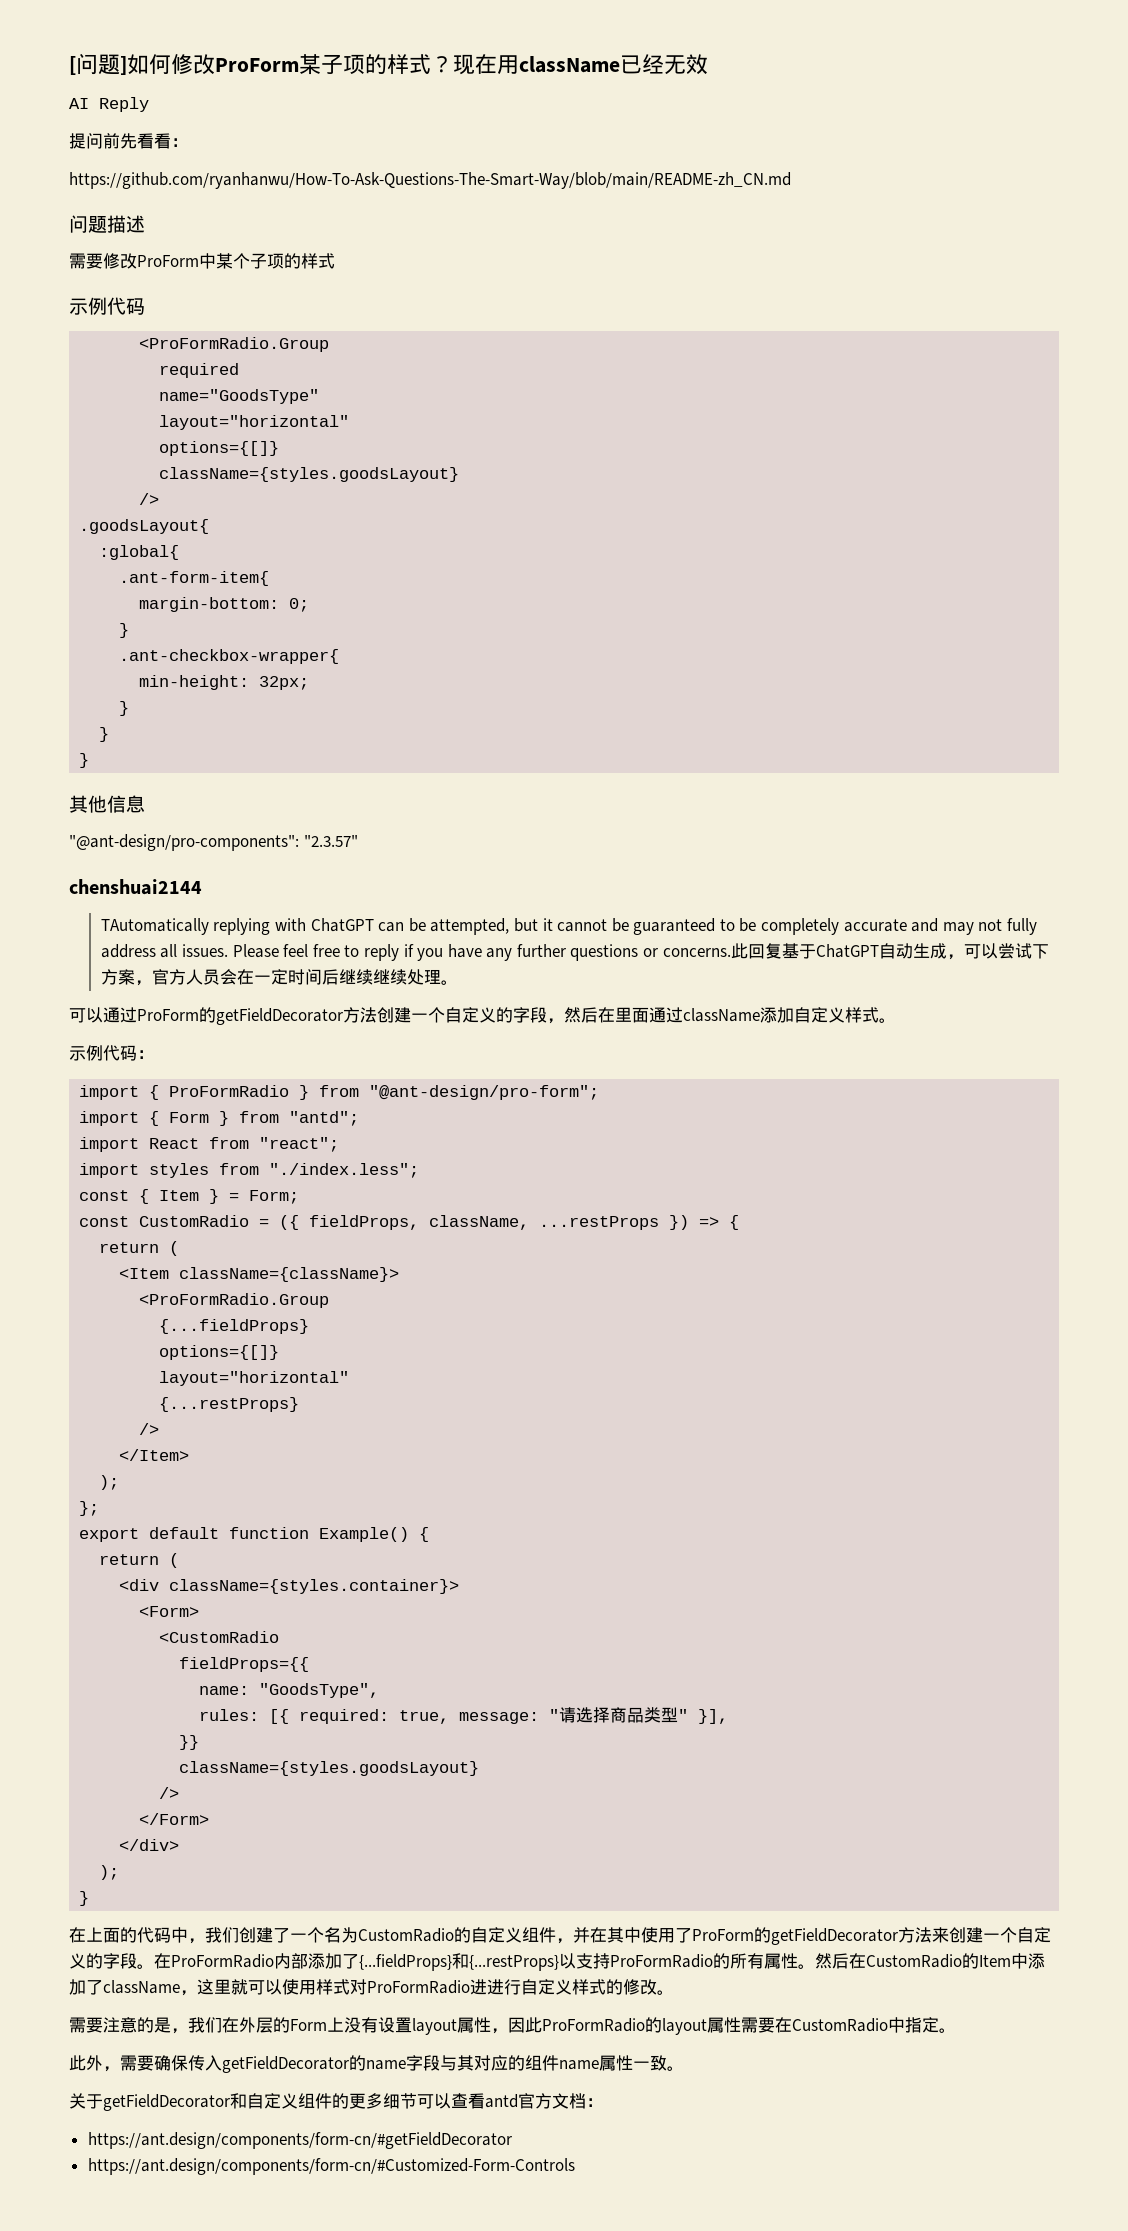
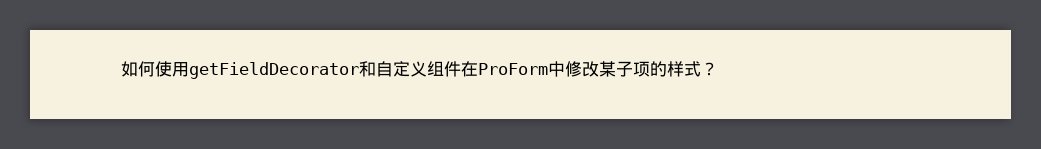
- [问题]如何修改ProForm某子项的样式？现在用className已经无效
- AI Reply
- 提问前先看看：
- https://github.com/ryanhanwu/How-To-Ask-Questions-The-Smart-Way/blob/main/README-zh_CN.md
- 问题描述
- 需要修改ProForm中某个子项的样式
- 示例代码
- <ProFormRadio.Group
- required
- name="GoodsType"
- layout="horizontal"
- options={[]}
- className={styles.goodsLayout}
- />
- .goodsLayout{
- :global{
- .ant-form-item{
- margin-bottom: 0;
- }
- .ant-checkbox-wrapper{
- min-height: 32px;
- }
- }
- }
- 其他信息
- "@ant-design/pro-components": "2.3.57"
- chenshuai2144
- TAutomatically replying with ChatGPT can be attempted, but it cannot be guaranteed to be completely accurate and may not fully address all issues. Please feel free to reply if you have any further questions or concerns.此回复基于ChatGPT自动生成，可以尝试下方案，官方人员会在一定时间后继续继续处理。
- 可以通过ProForm的getFieldDecorator方法创建一个自定义的字段，然后在里面通过className添加自定义样式。
- 示例代码：
- import { ProFormRadio } from "@ant-design/pro-form";
- import { Form } from "antd";
- import React from "react";
- import styles from "./index.less";
- const { Item } = Form;
- const CustomRadio = ({ fieldProps, className, ...restProps }) => {
- return (
- <Item className={className}>
- <ProFormRadio.Group
- {...fieldProps}
- options={[]}
- layout="horizontal"
- {...restProps}
- />
- </Item>
- );
- };
- export default function Example() {
- return (
- <div className={styles.container}>
- <Form>
- <CustomRadio
- fieldProps={{
- name: "GoodsType",
- rules: [{ required: true, message: "请选择商品类型" }],
- }}
- className={styles.goodsLayout}
- />
- </Form>
- </div>
- );
- }
- 在上面的代码中，我们创建了一个名为CustomRadio的自定义组件，并在其中使用了ProForm的getFieldDecorator方法来创建一个自定义的字段。在ProFormRadio内部添加了{...fieldProps}和{...restProps}以支持ProFormRadio的所有属性。然后在CustomRadio的Item中添加了className，这里就可以使用样式对ProFormRadio进进行自定义样式的修改。
- 需要注意的是，我们在外层的Form上没有设置layout属性，因此ProFormRadio的layout属性需要在CustomRadio中指定。
- 此外，需要确保传入getFieldDecorator的name字段与其对应的组件name属性一致。
- 关于getFieldDecorator和自定义组件的更多细节可以查看antd官方文档：
- https://ant.design/components/form-cn/#getFieldDecorator
- https://ant.design/components/form-cn/#Customized-Form-Controls
+ 如何使用getFieldDecorator和自定义组件在ProForm中修改某子项的样式？

